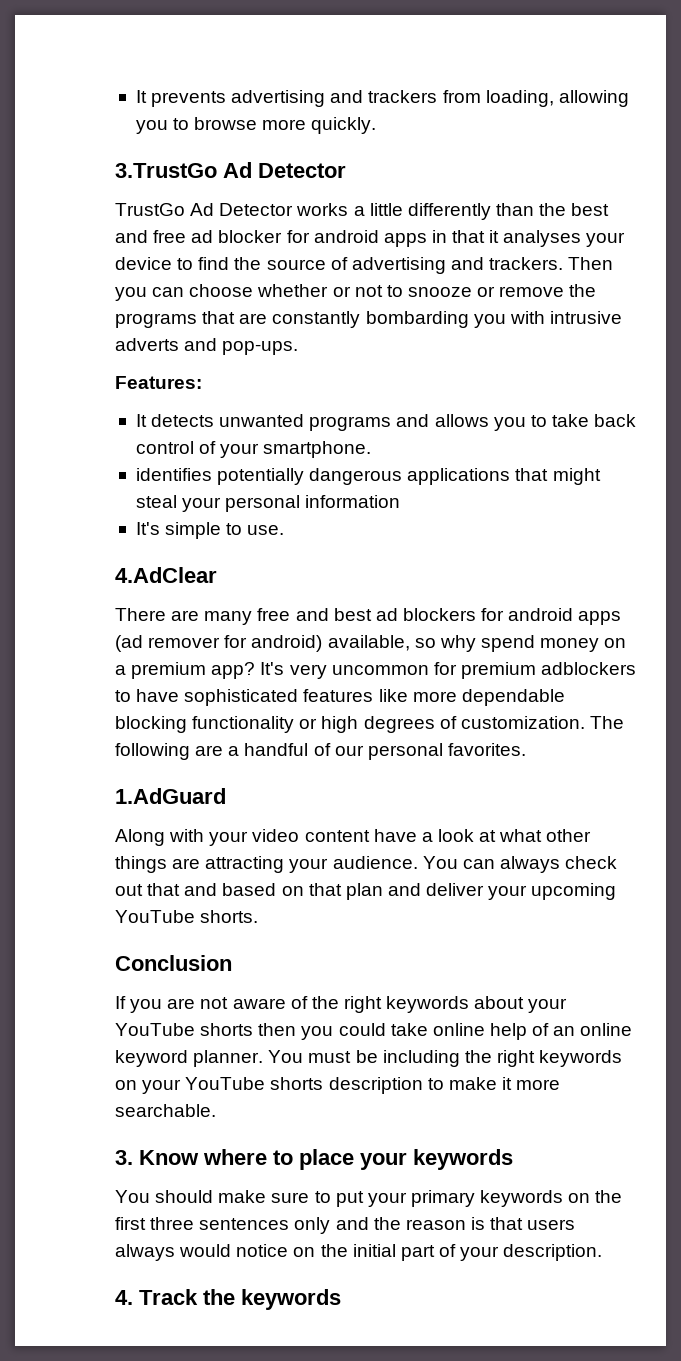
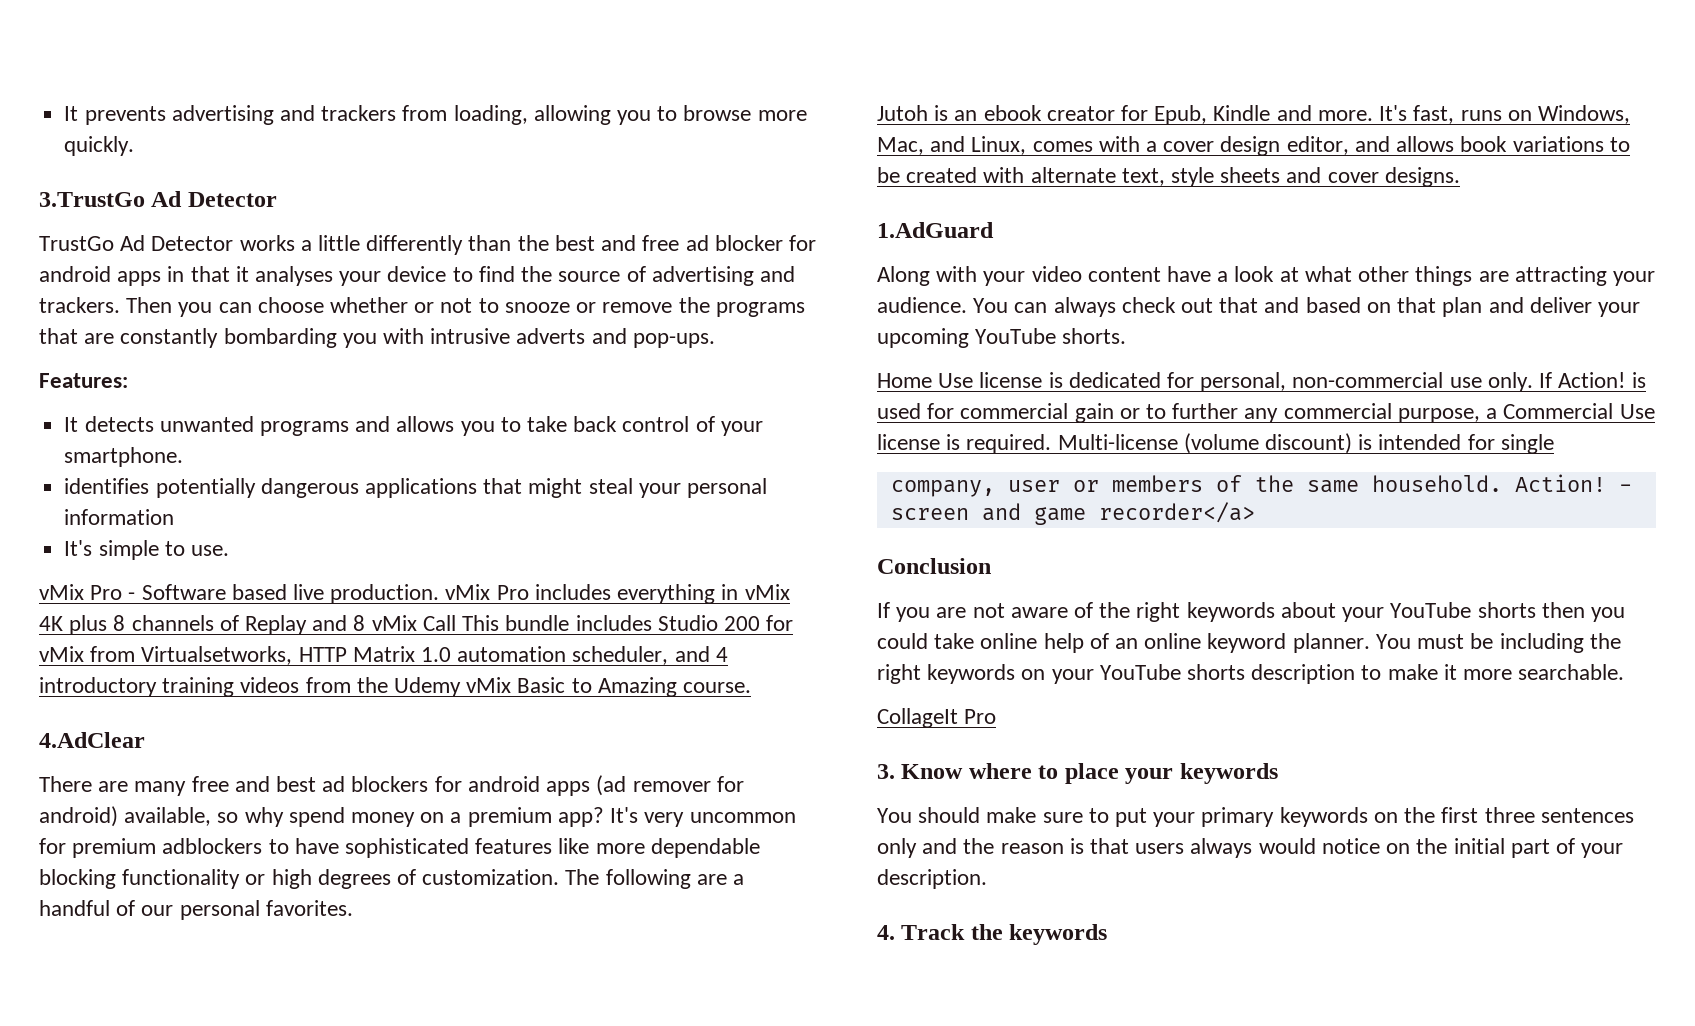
+ vMix Pro - Software based live production. vMix Pro includes everything in vMix 4K plus 8 channels of Replay and 8 vMix Call This bundle includes Studio 200 for vMix from Virtualsetworks, HTTP Matrix 1.0 automation scheduler, and 4 introductory training videos from the Udemy vMix Basic to Amazing course.
+ Jutoh is an ebook creator for Epub, Kindle and more. It's fast, runs on Windows, Mac, and Linux, comes with a cover design editor, and allows book variations to be created with alternate text, style sheets and cover designs.
+ Home Use license is dedicated for personal, non-commercial use only. If Action! is used for commercial gain or to further any commercial purpose, a Commercial Use license is required. Multi-license (volume discount) is intended for single
+ company, user or members of the same household. Action! - screen and game recorder</a>
+ CollageIt Pro

